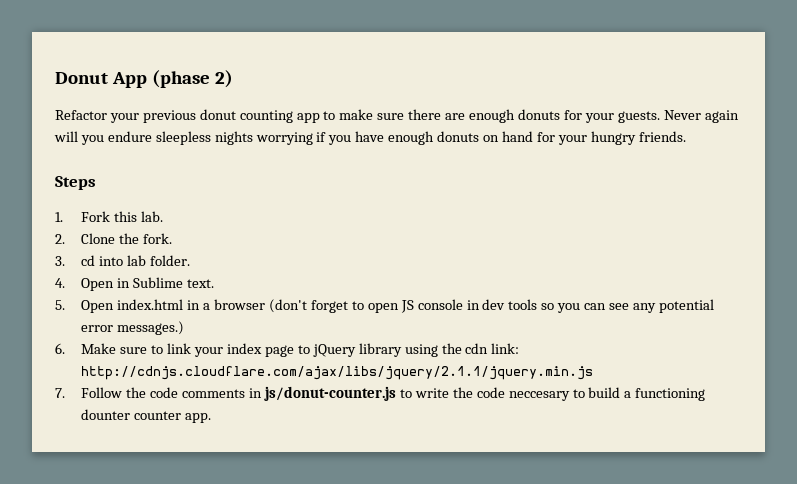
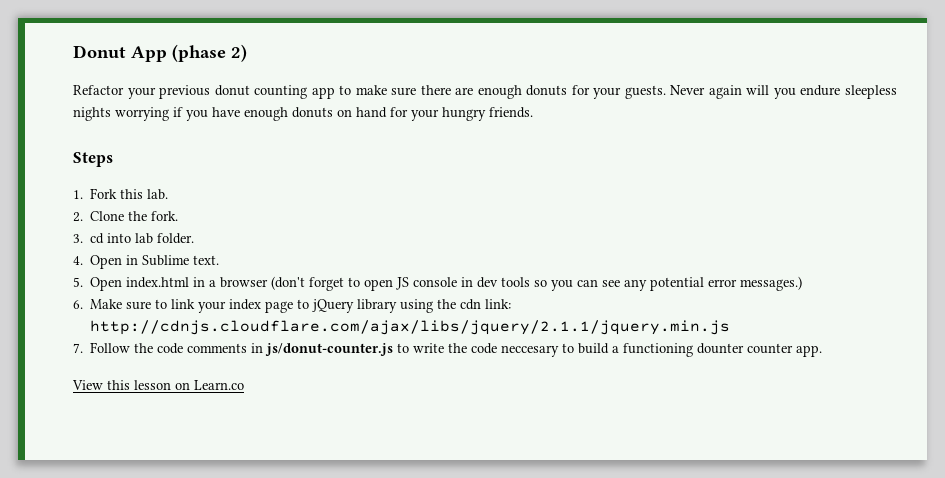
+ View this lesson on Learn.co

